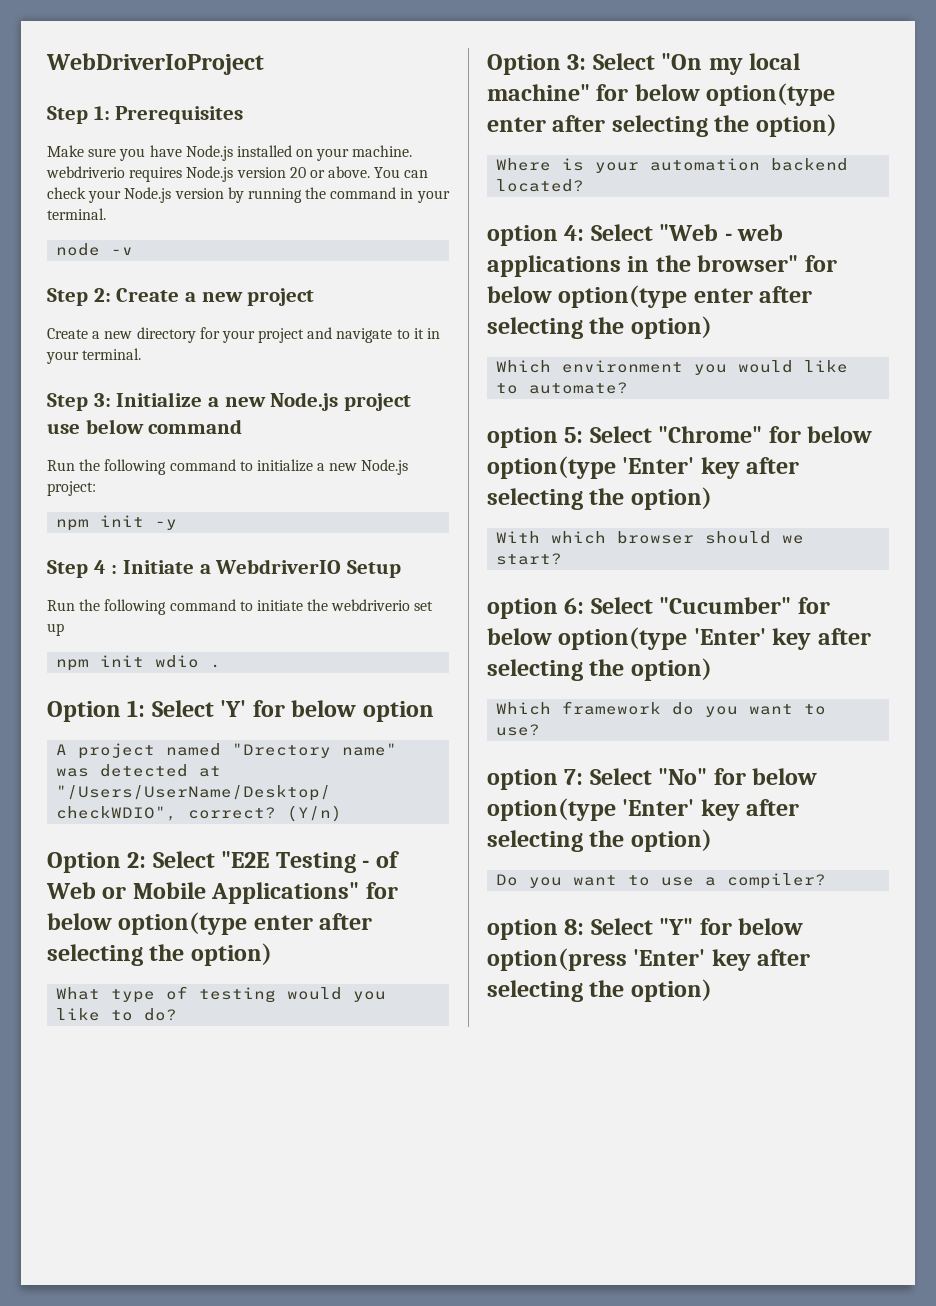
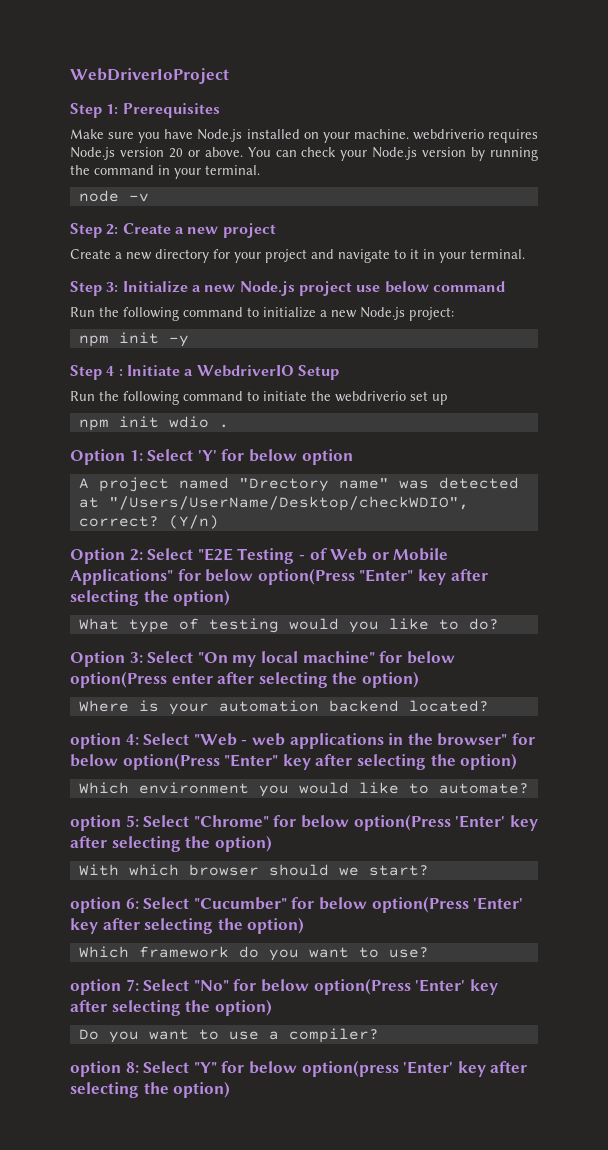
- Option 2: Select "E2E Testing - of Web or Mobile Applications" for below option(type enter after selecting the option)
+ Option 2: Select "E2E Testing - of Web or Mobile Applications" for below option(Press "Enter" key after selecting the option)
- Option 3: Select "On my local machine" for below option(type enter after selecting the option)
+ Option 3: Select "On my local machine" for below option(Press enter after selecting the option)
- option 4: Select "Web - web applications in the browser" for below option(type enter after selecting the option)
+ option 4: Select "Web - web applications in the browser" for below option(Press "Enter" key after selecting the option)
- option 5: Select "Chrome" for below option(type 'Enter' key after selecting the option)
+ option 5: Select "Chrome" for below option(Press 'Enter' key after selecting the option)
- option 6: Select "Cucumber" for below option(type 'Enter' key after selecting the option)
+ option 6: Select "Cucumber" for below option(Press 'Enter' key after selecting the option)
- option 7: Select "No" for below option(type 'Enter' key after selecting the option)
+ option 7: Select "No" for below option(Press 'Enter' key after selecting the option)

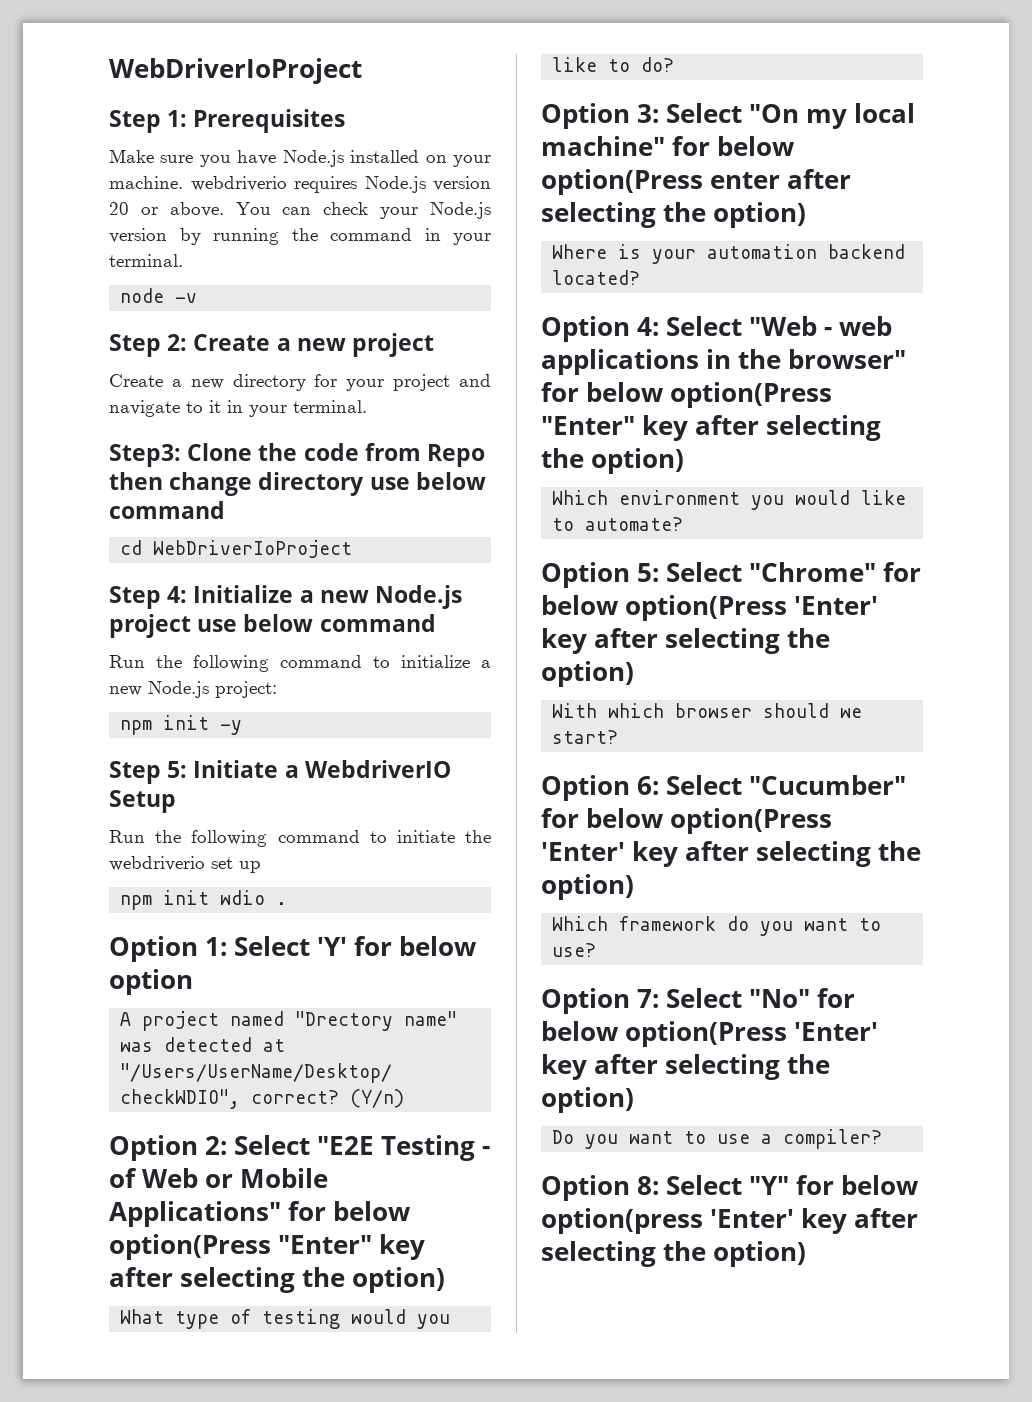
- Step 3: Initialize a new Node.js project use below command
+ Step3: Clone the code from Repo then change directory use below command
+ cd WebDriverIoProject
+ Step 4: Initialize a new Node.js project use below command
- Step 4 : Initiate a WebdriverIO Setup
+ Step 5: Initiate a WebdriverIO Setup
- option 4: Select "Web - web applications in the browser" for below option(Press "Enter" key after selecting the option)
+ Option 4: Select "Web - web applications in the browser" for below option(Press "Enter" key after selecting the option)
- option 5: Select "Chrome" for below option(Press 'Enter' key after selecting the option)
+ Option 5: Select "Chrome" for below option(Press 'Enter' key after selecting the option)
- option 6: Select "Cucumber" for below option(Press 'Enter' key after selecting the option)
+ Option 6: Select "Cucumber" for below option(Press 'Enter' key after selecting the option)
- option 7: Select "No" for below option(Press 'Enter' key after selecting the option)
+ Option 7: Select "No" for below option(Press 'Enter' key after selecting the option)
- option 8: Select "Y" for below option(press 'Enter' key after selecting the option)
+ Option 8: Select "Y" for below option(press 'Enter' key after selecting the option)

